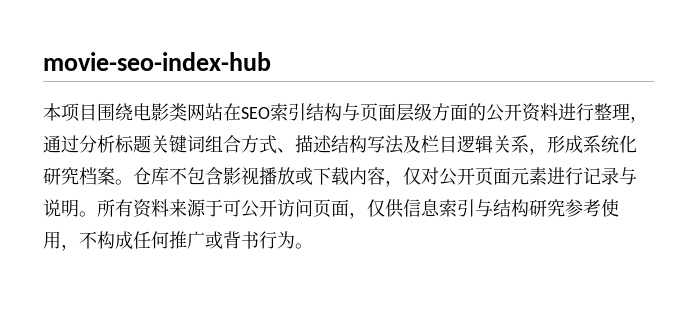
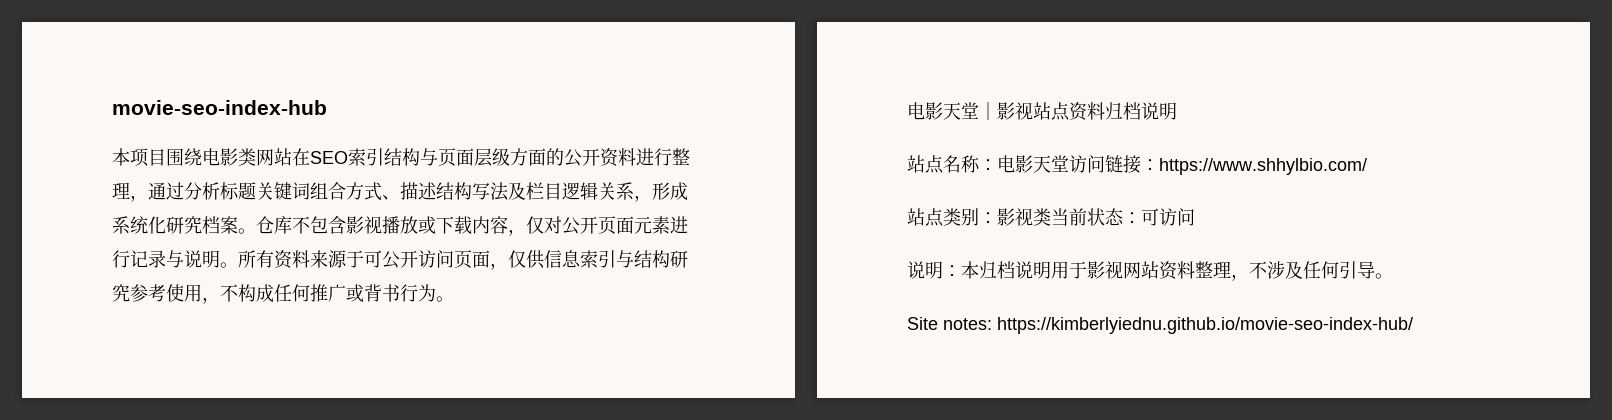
+ 电影天堂｜影视站点资料归档说明
+ 站点名称：电影天堂访问链接：https://www.shhylbio.com/
+ 站点类别：影视类当前状态：可访问
+ 说明：本归档说明用于影视网站资料整理，不涉及任何引导。
+ Site notes: https://kimberlyiednu.github.io/movie-seo-index-hub/

